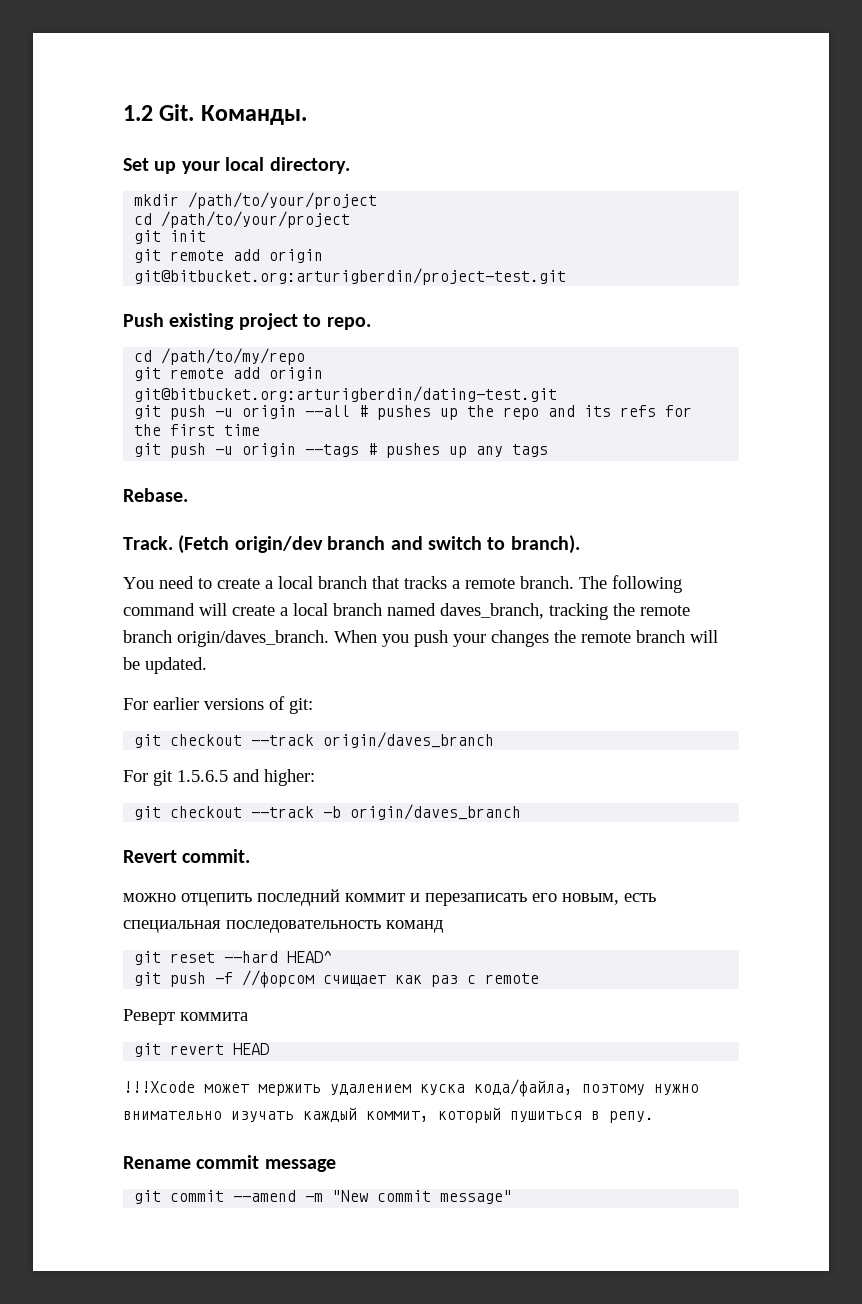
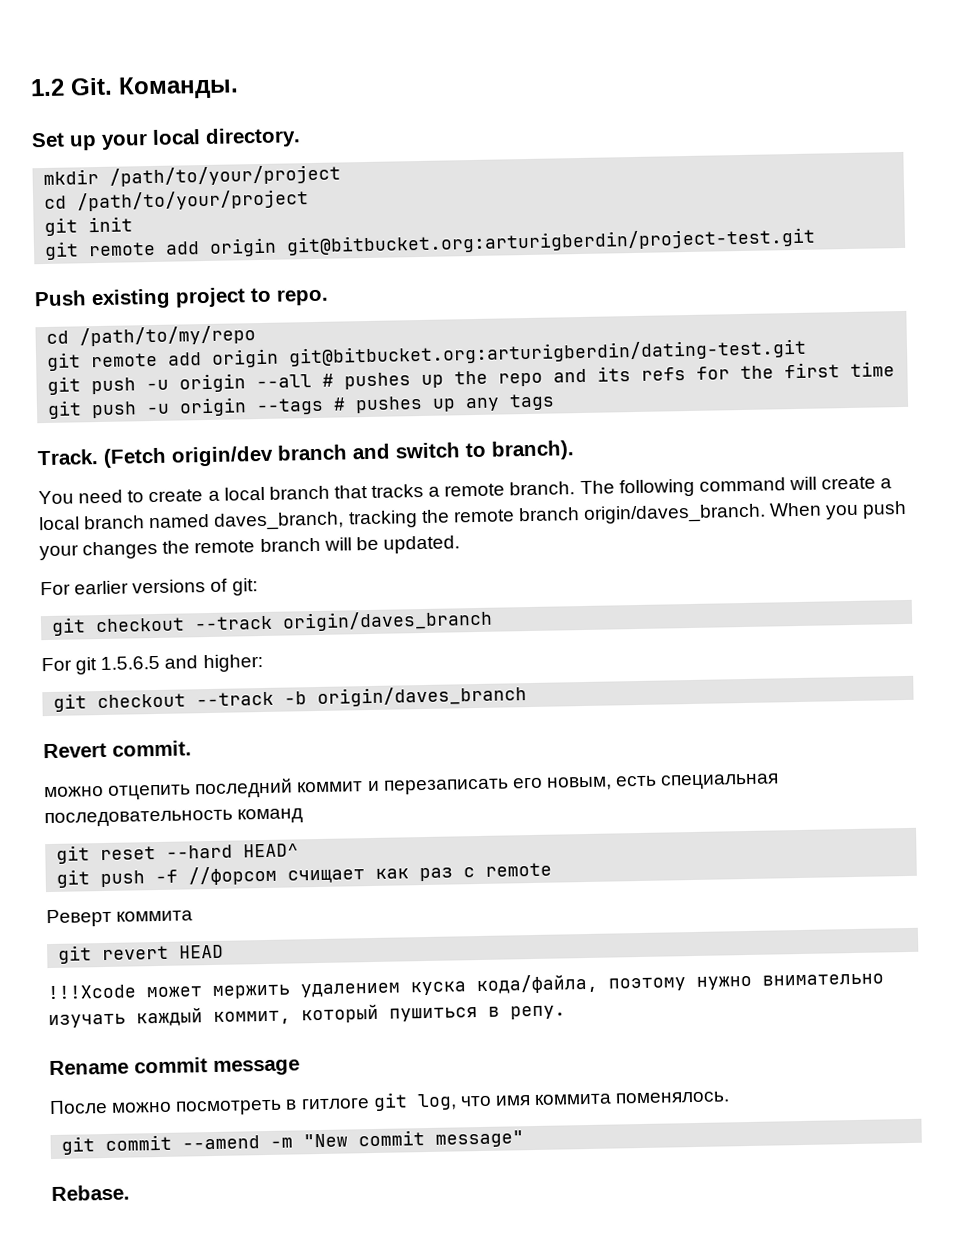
- Rebase.
+ После можно посмотреть в гитлоге git log, что имя коммита поменялось.
+ Rebase.

